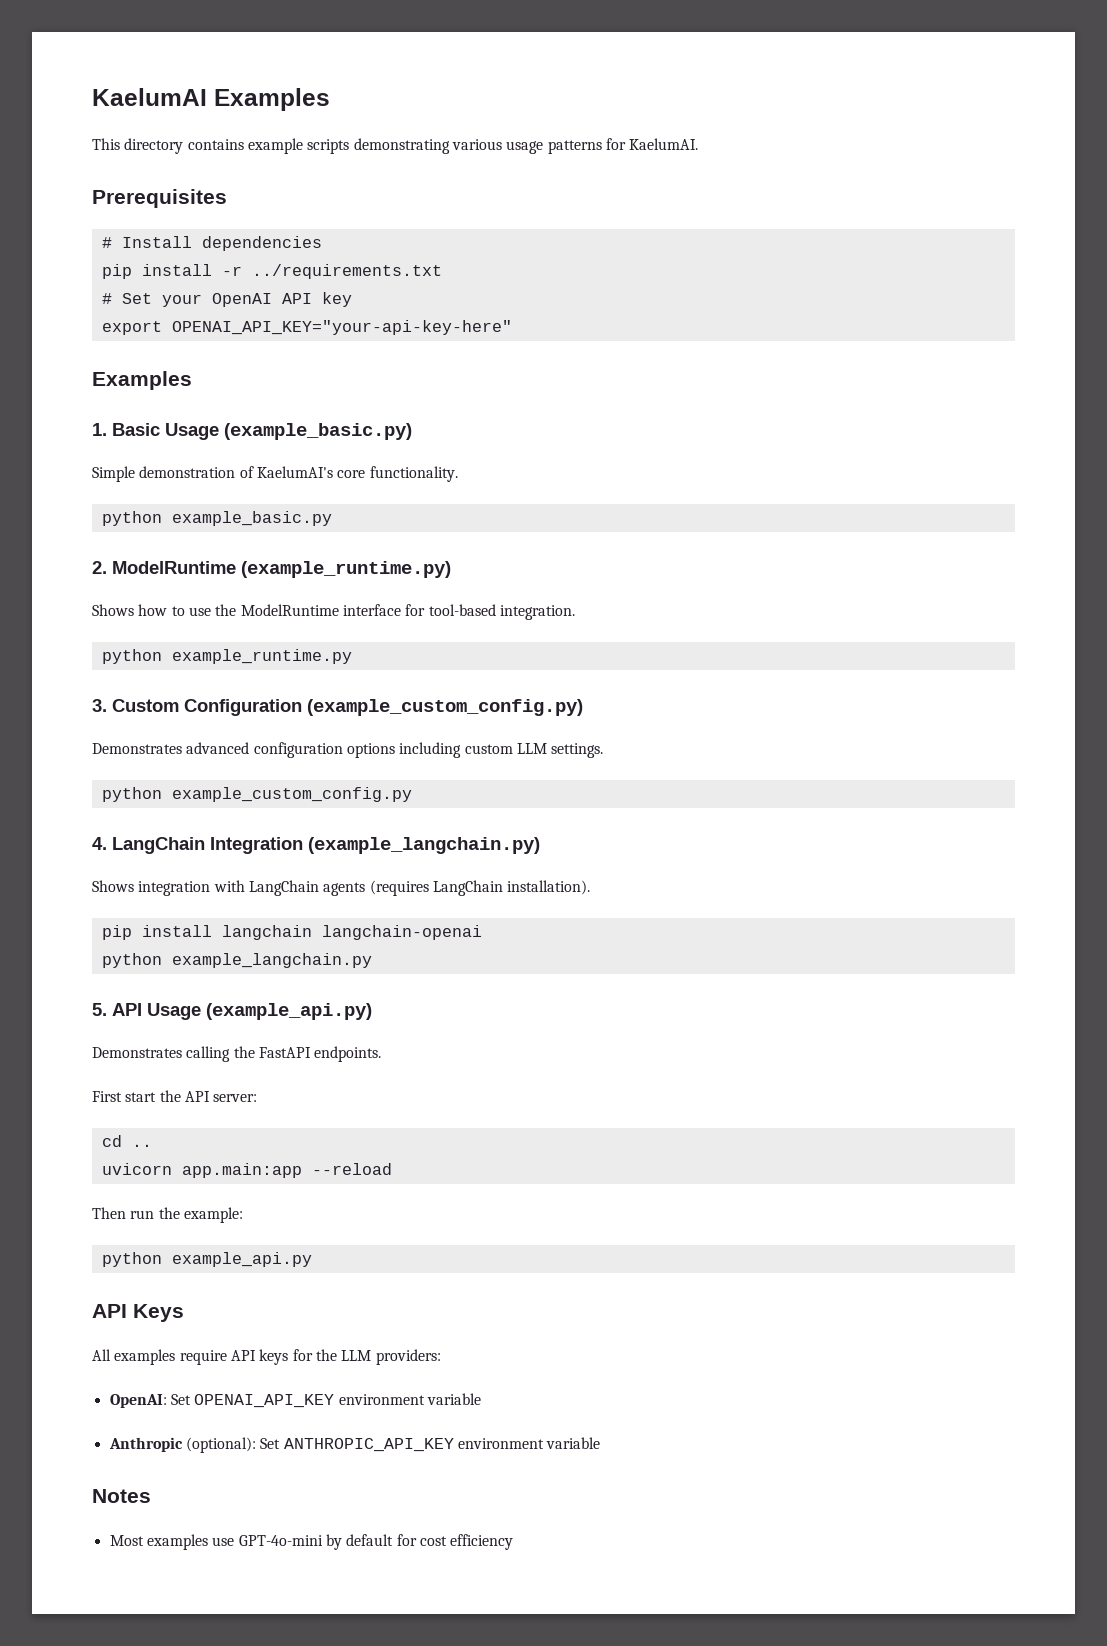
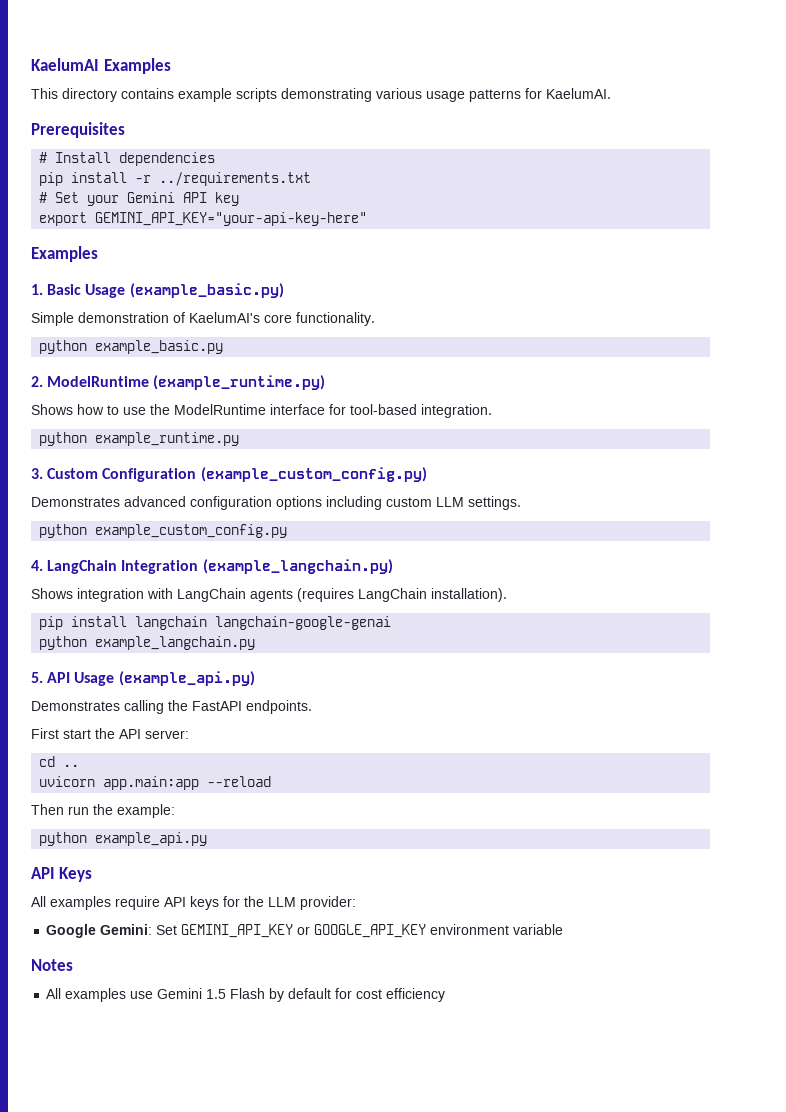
- # Set your OpenAI API key
+ # Set your Gemini API key
- export OPENAI_API_KEY="your-api-key-here"
+ export GEMINI_API_KEY="your-api-key-here"
- pip install langchain langchain-openai
+ pip install langchain langchain-google-genai
- All examples require API keys for the LLM providers:
- OpenAI: Set OPENAI_API_KEY environment variable
- Anthropic (optional): Set ANTHROPIC_API_KEY environment variable
+ All examples require API keys for the LLM provider:
+ Google Gemini: Set GEMINI_API_KEY or GOOGLE_API_KEY environment variable
- Most examples use GPT-4o-mini by default for cost efficiency
+ All examples use Gemini 1.5 Flash by default for cost efficiency

